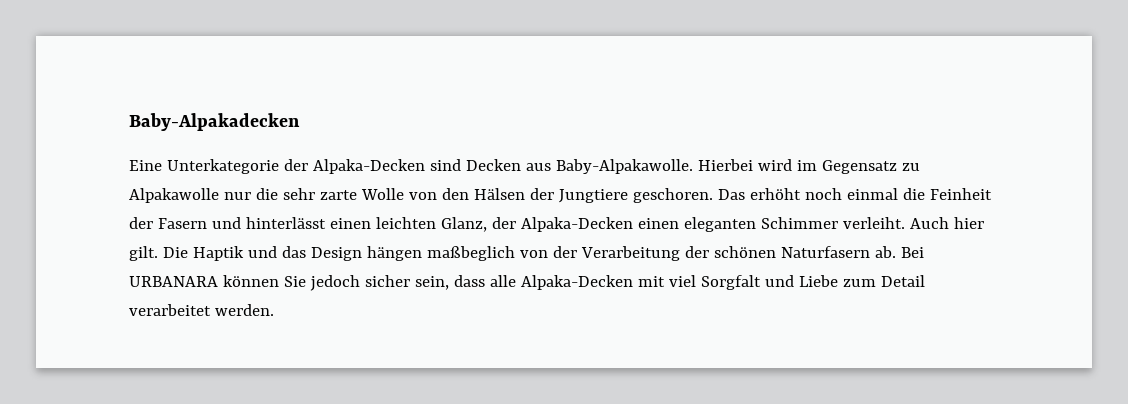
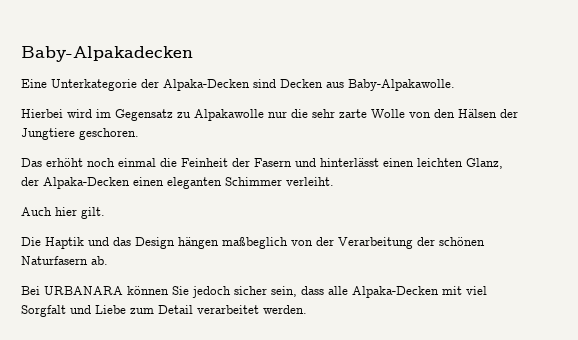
- Eine Unterkategorie der Alpaka-Decken sind Decken aus Baby-Alpakawolle. Hierbei wird im Gegensatz zu Alpakawolle nur die sehr zarte Wolle von den Hälsen der Jungtiere geschoren. Das erhöht noch einmal die Feinheit der Fasern und hinterlässt einen leichten Glanz, der Alpaka-Decken einen eleganten Schimmer verleiht. Auch hier gilt. Die Haptik und das Design hängen maßbeglich von der Verarbeitung der schönen Naturfasern ab. Bei URBANARA können Sie jedoch sicher sein, dass alle Alpaka-Decken mit viel Sorgfalt und Liebe zum Detail verarbeitet werden.
+ Eine Unterkategorie der Alpaka-Decken sind Decken aus Baby-Alpakawolle.
+ Hierbei wird im Gegensatz zu Alpakawolle nur die sehr zarte Wolle von den Hälsen der Jungtiere geschoren.
+ Das erhöht noch einmal die Feinheit der Fasern und hinterlässt einen leichten Glanz, der Alpaka-Decken einen eleganten Schimmer verleiht.
+ Auch hier gilt.
+ Die Haptik und das Design hängen maßbeglich von der Verarbeitung der schönen Naturfasern ab.
+ Bei URBANARA können Sie jedoch sicher sein, dass alle Alpaka-Decken mit viel Sorgfalt und Liebe zum Detail verarbeitet werden.

